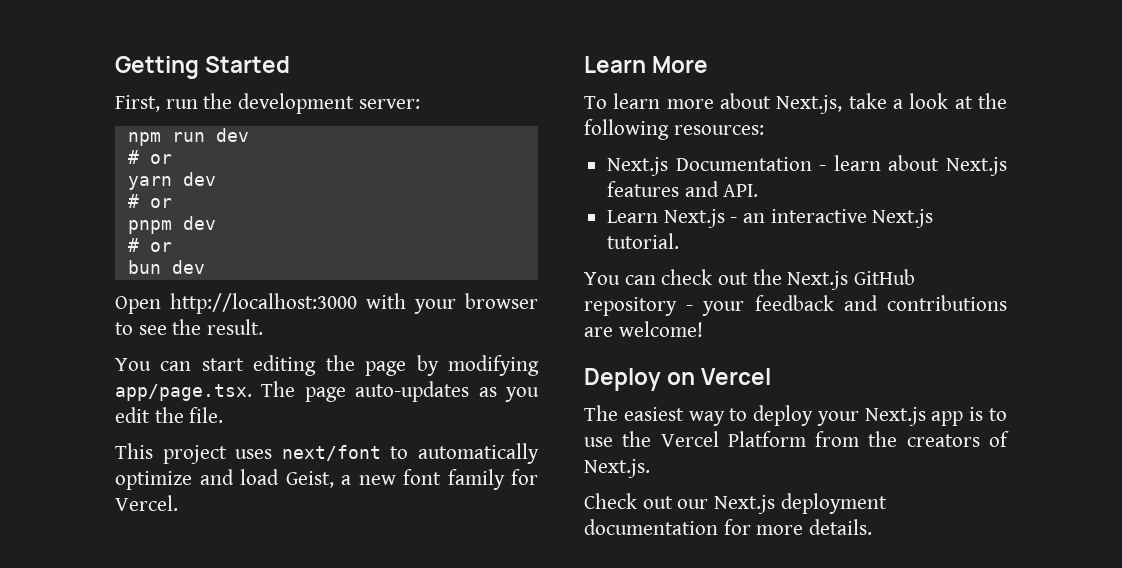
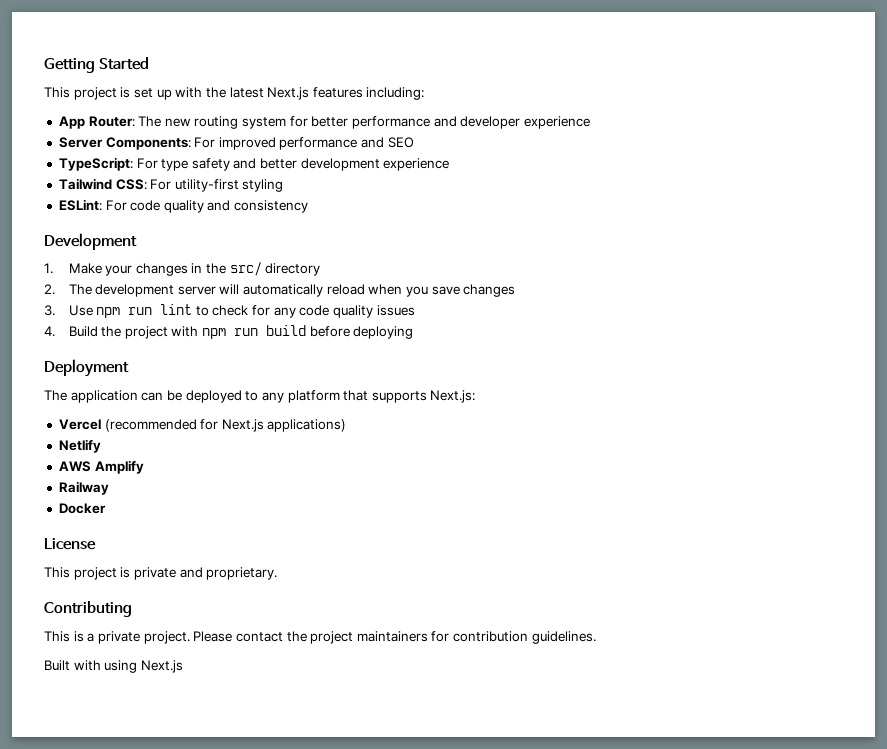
- First, run the development server:
- npm run dev
- # or
- yarn dev
- # or
- pnpm dev
- # or
- bun dev
- Open http://localhost:3000 with your browser to see the result.
- You can start editing the page by modifying app/page.tsx. The page auto-updates as you edit the file.
- This project uses next/font to automatically optimize and load Geist, a new font family for Vercel.
- Learn More
- To learn more about Next.js, take a look at the following resources:
- Next.js Documentation - learn about Next.js features and API.
- Learn Next.js - an interactive Next.js tutorial.
- You can check out the Next.js GitHub repository - your feedback and contributions are welcome!
- Deploy on Vercel
- The easiest way to deploy your Next.js app is to use the Vercel Platform from the creators of Next.js.
- Check out our Next.js deployment documentation for more details.
+ This project is set up with the latest Next.js features including:
+ App Router: The new routing system for better performance and developer experience
+ Server Components: For improved performance and SEO
+ TypeScript: For type safety and better development experience
+ Tailwind CSS: For utility-first styling
+ ESLint: For code quality and consistency
+ Development
+ 1. Make your changes in the src/ directory
+ 2. The development server will automatically reload when you save changes
+ 3. Use npm run lint to check for any code quality issues
+ 4. Build the project with npm run build before deploying
+ Deployment
+ The application can be deployed to any platform that supports Next.js:
+ Vercel (recommended for Next.js applications)
+ Netlify
+ AWS Amplify
+ Railway
+ Docker
+ License
+ This project is private and proprietary.
+ Contributing
+ This is a private project. Please contact the project maintainers for contribution guidelines.
+ Built with using Next.js

